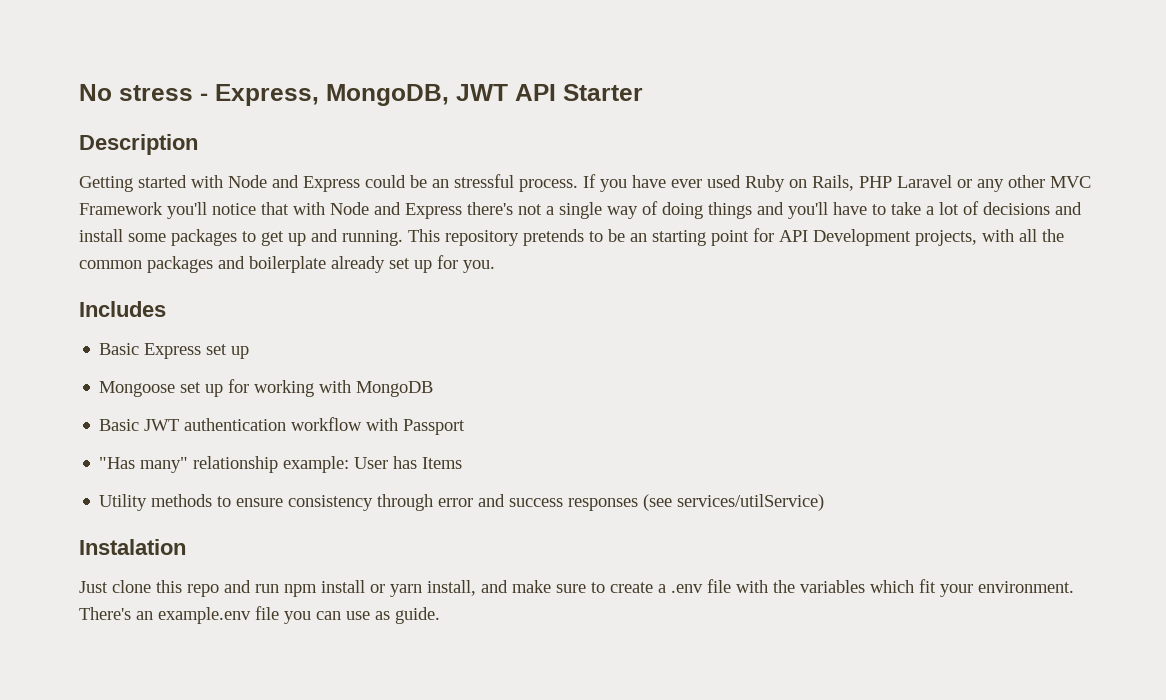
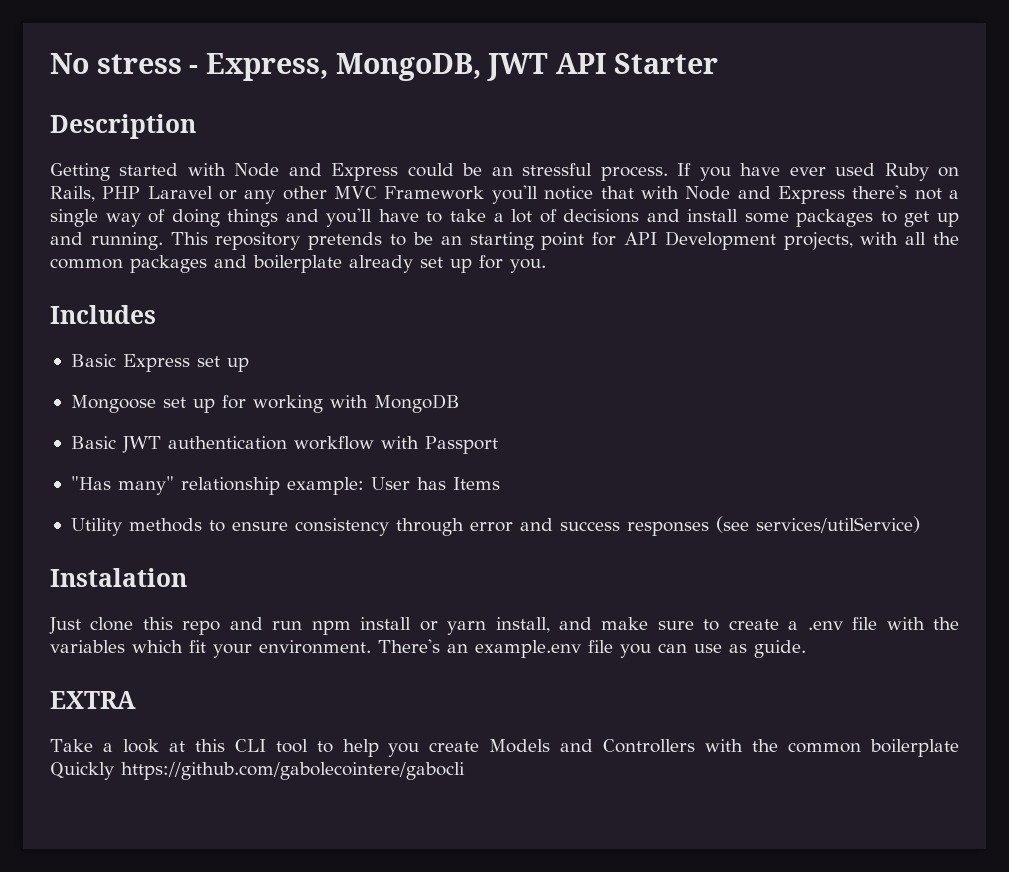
+ EXTRA
+ Take a look at this CLI tool to help you create Models and Controllers with the common boilerplate Quickly https://github.com/gabolecointere/gabocli

